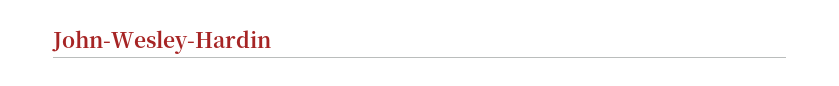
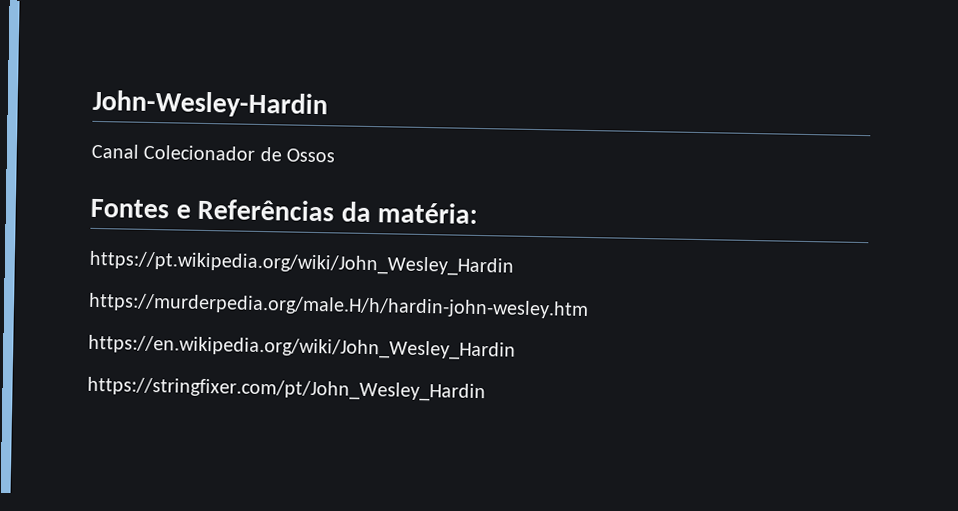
+ Canal Colecionador de Ossos
+ Fontes e Referências da matéria:
+ https://pt.wikipedia.org/wiki/John_Wesley_Hardin
+ https://murderpedia.org/male.H/h/hardin-john-wesley.htm
+ https://en.wikipedia.org/wiki/John_Wesley_Hardin
+ https://stringfixer.com/pt/John_Wesley_Hardin

